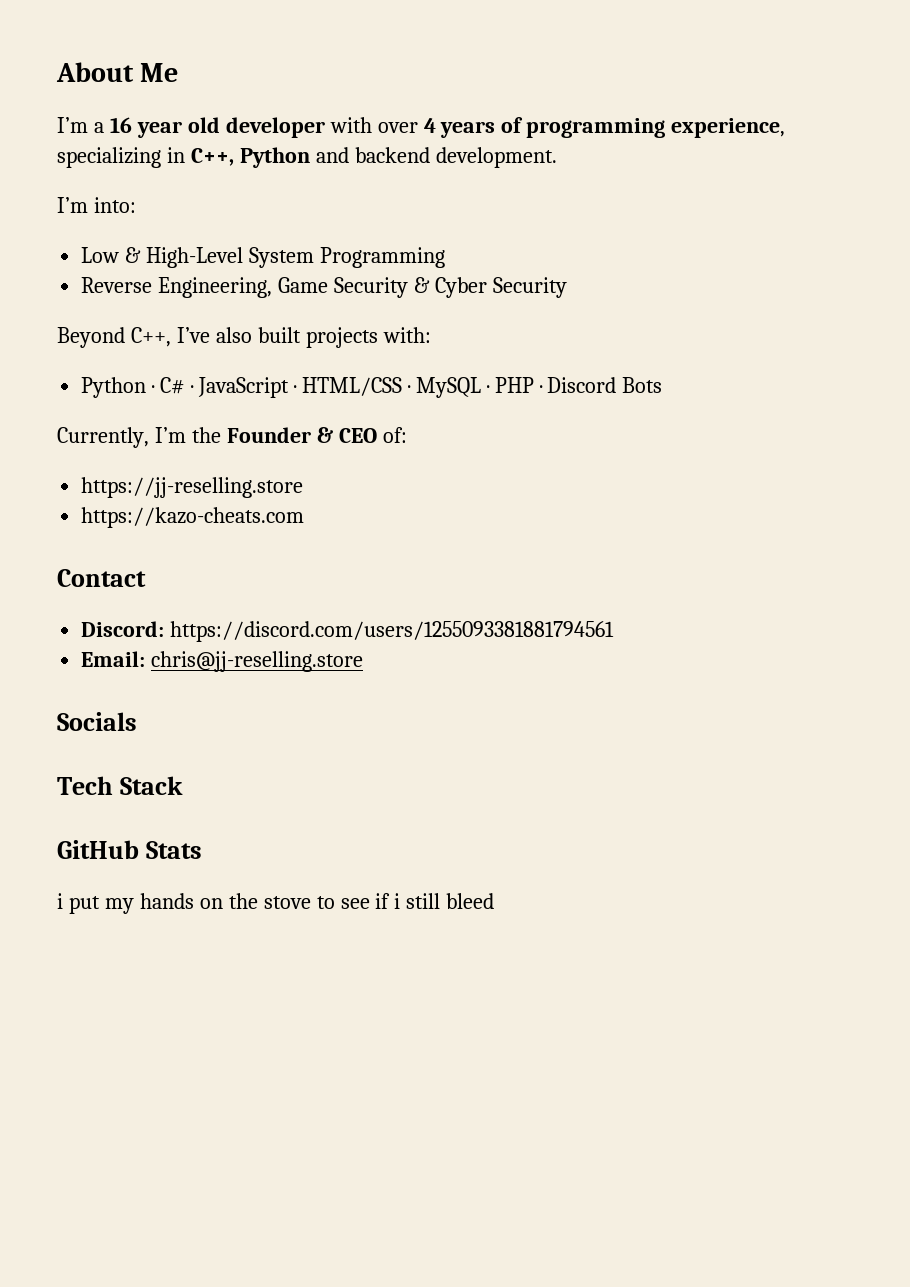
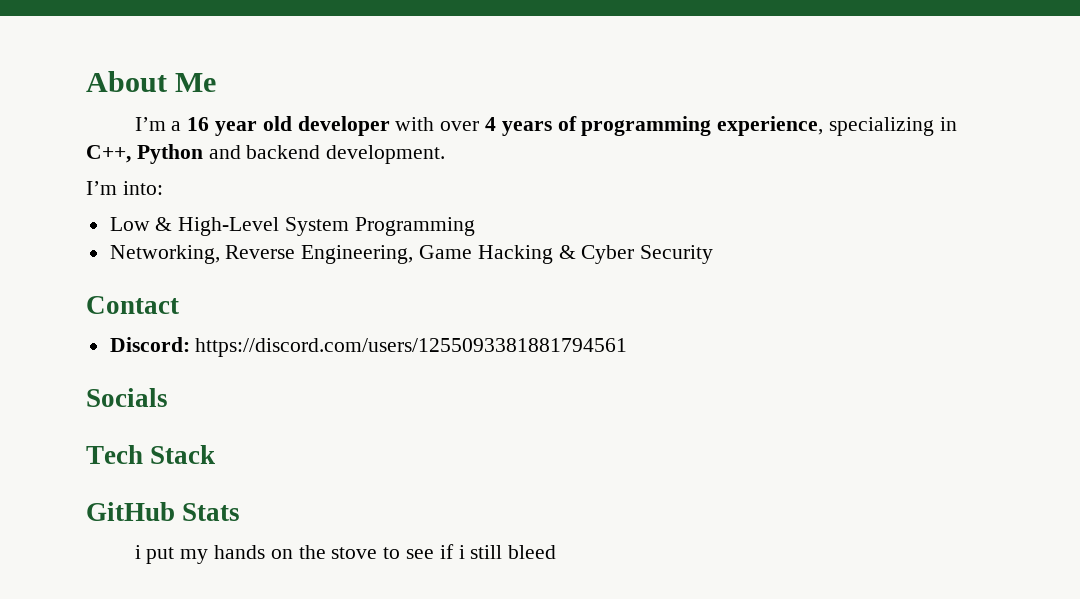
- Reverse Engineering, Game Security & Cyber Security
+ Networking, Reverse Engineering, Game Hacking & Cyber Security
- Beyond C++, I’ve also built projects with:
- Python · C# · JavaScript · HTML/CSS · MySQL · PHP · Discord Bots
- Currently, I’m the Founder & CEO of:
- https://jj-reselling.store
- https://kazo-cheats.com
- Email: chris@jj-reselling.store

